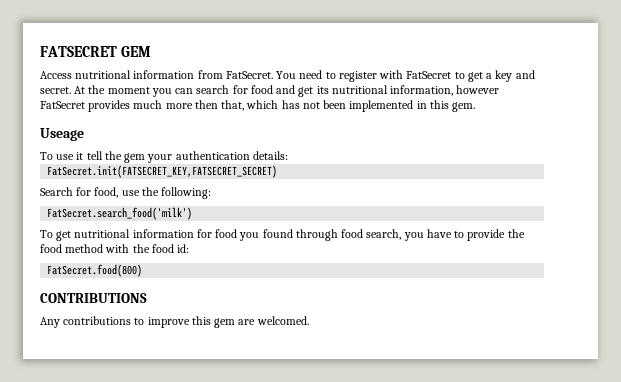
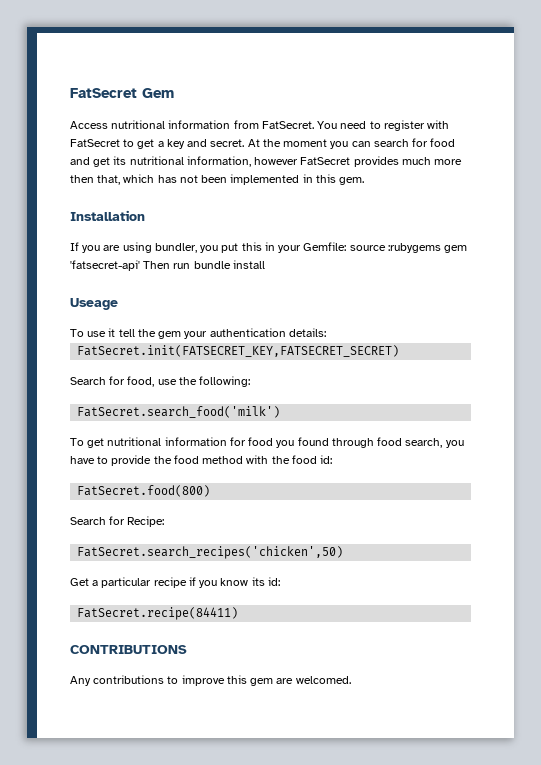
- FATSECRET GEM
+ FatSecret Gem
+ Installation
+ If you are using bundler, you put this in your Gemfile: source :rubygems gem 'fatsecret-api' Then run bundle install
+ Search for Recipe:
+ FatSecret.search_recipes('chicken',50)
+ Get a particular recipe if you know its id:
+ FatSecret.recipe(84411)

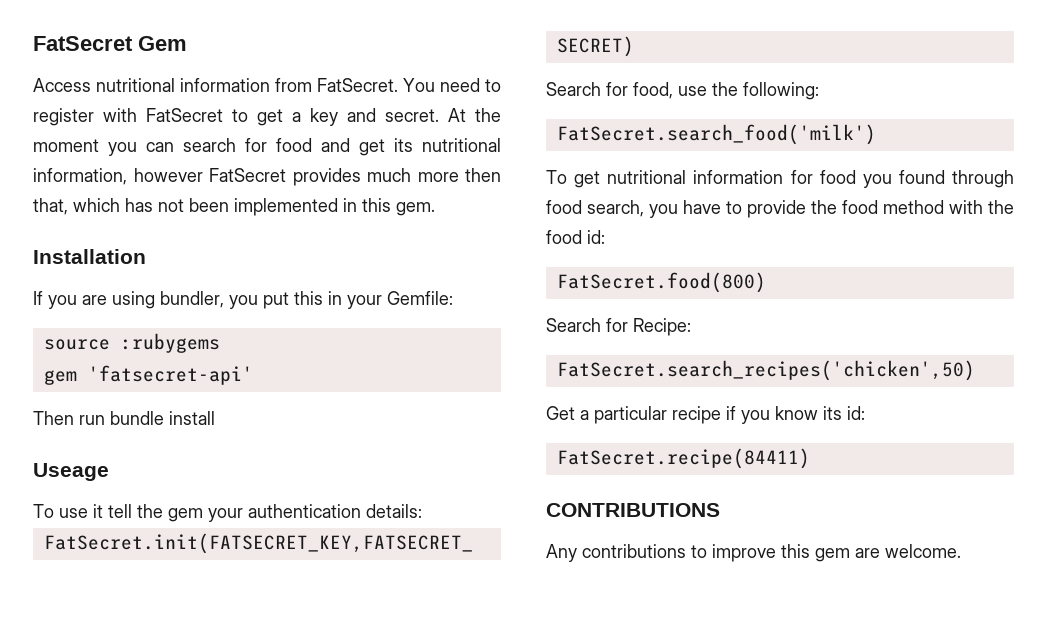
- If you are using bundler, you put this in your Gemfile: source :rubygems gem 'fatsecret-api' Then run bundle install
+ If you are using bundler, you put this in your Gemfile:
+ source :rubygems
+ gem 'fatsecret-api'
+ Then run bundle install
- Any contributions to improve this gem are welcomed.
+ Any contributions to improve this gem are welcome.

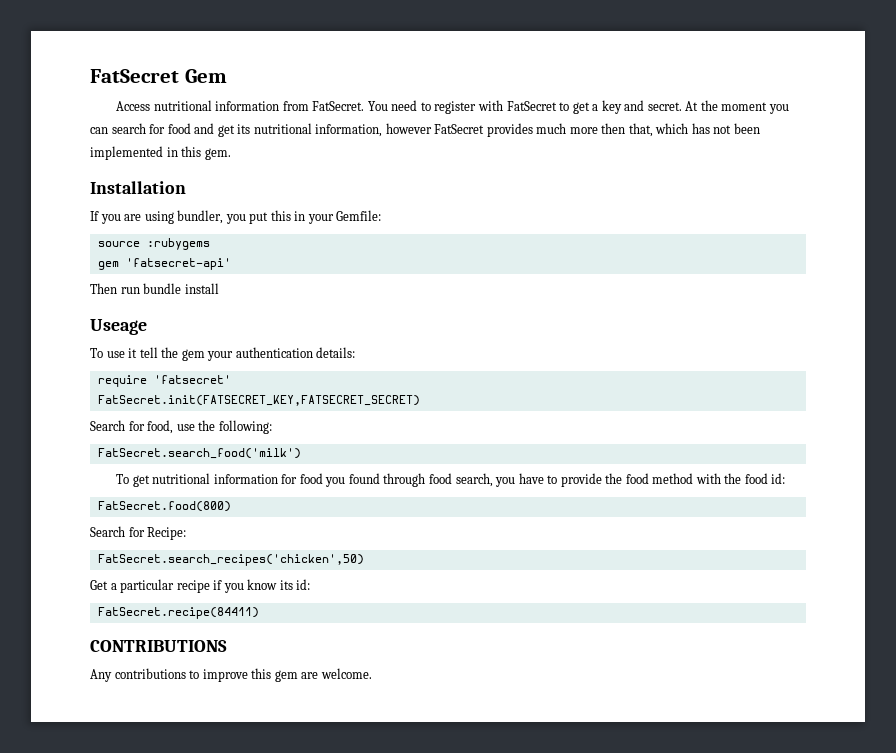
+ require 'fatsecret'

